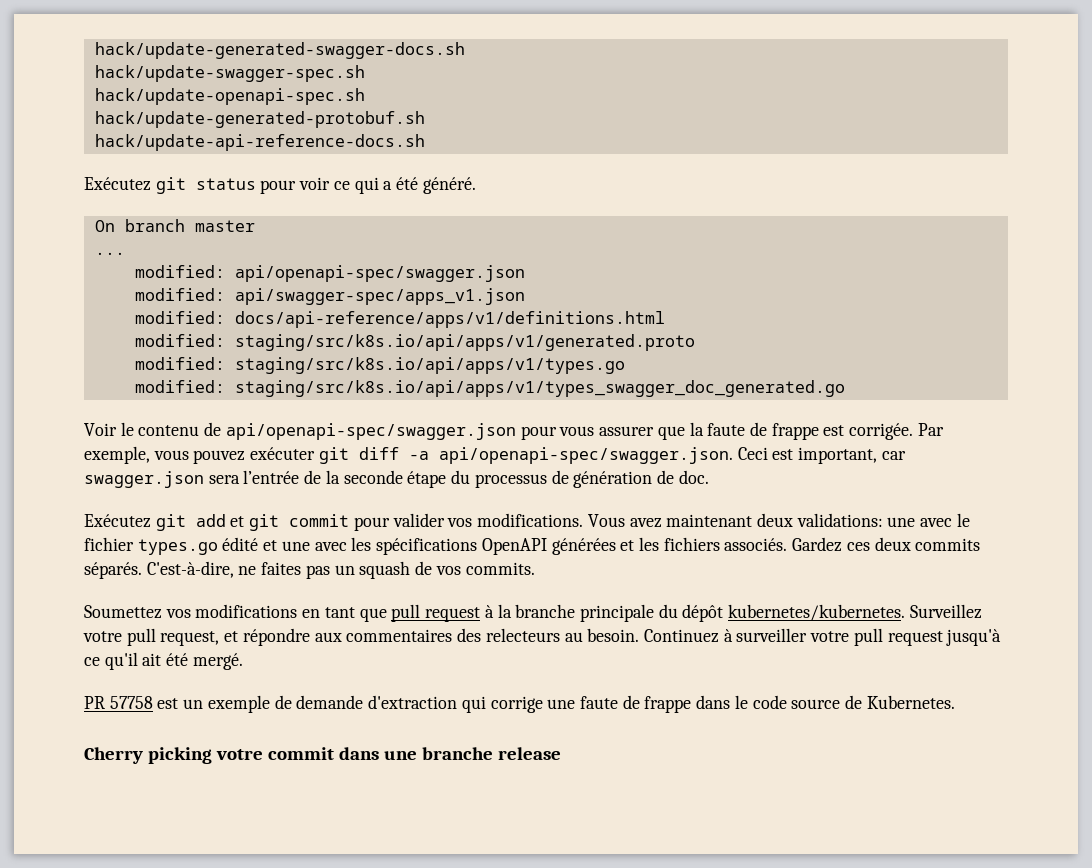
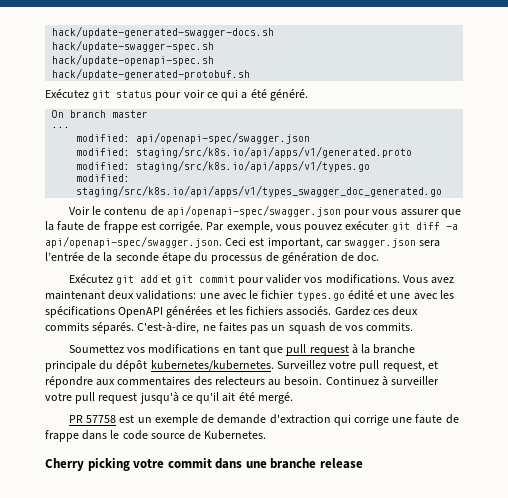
- hack/update-api-reference-docs.sh
- modified: api/swagger-spec/apps_v1.json
- modified: docs/api-reference/apps/v1/definitions.html

